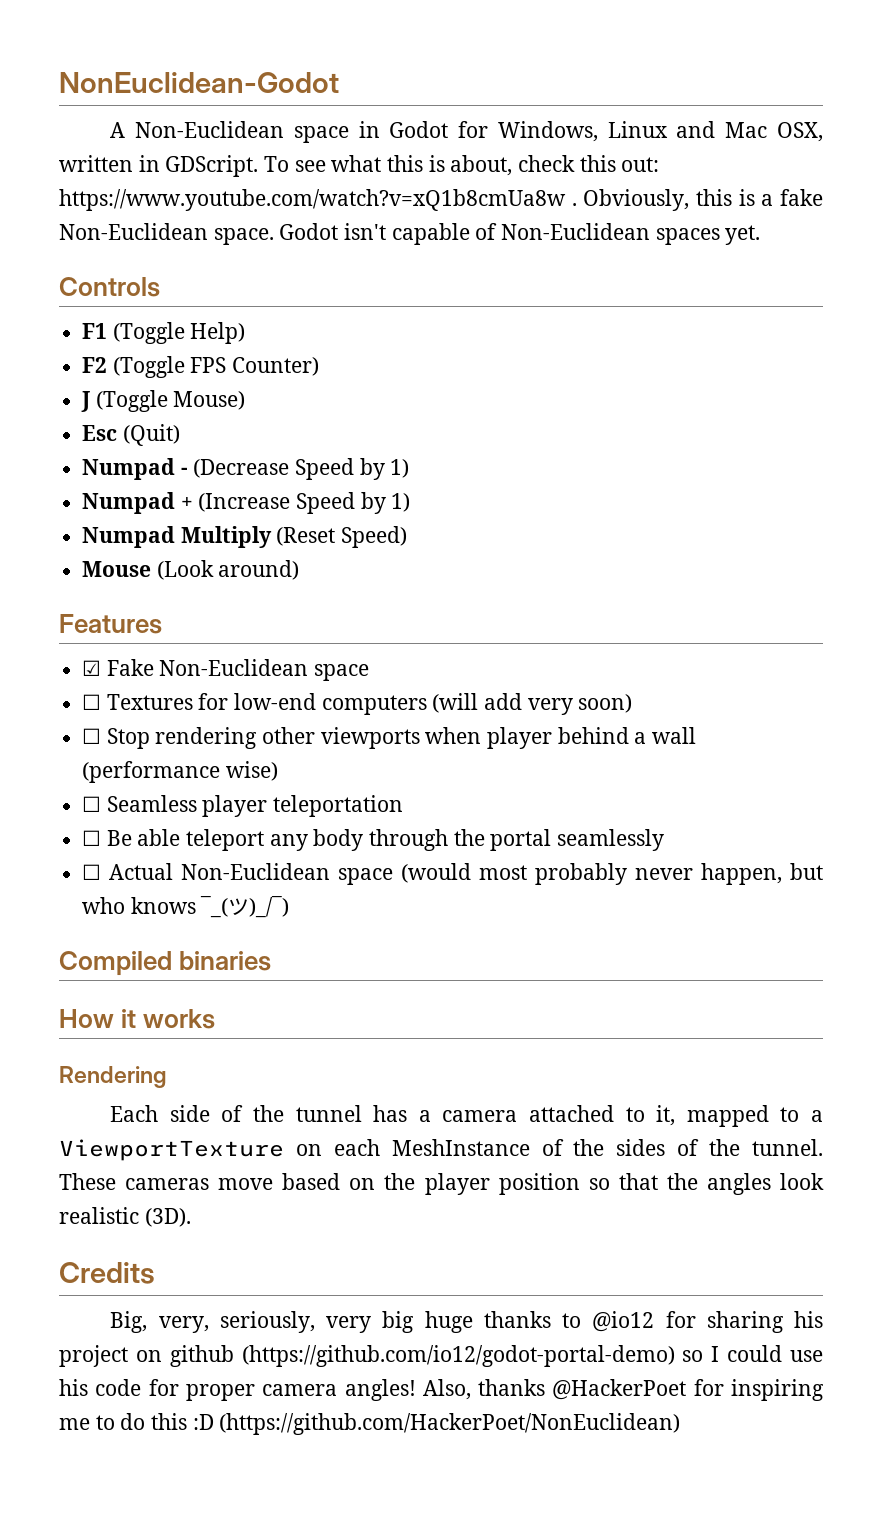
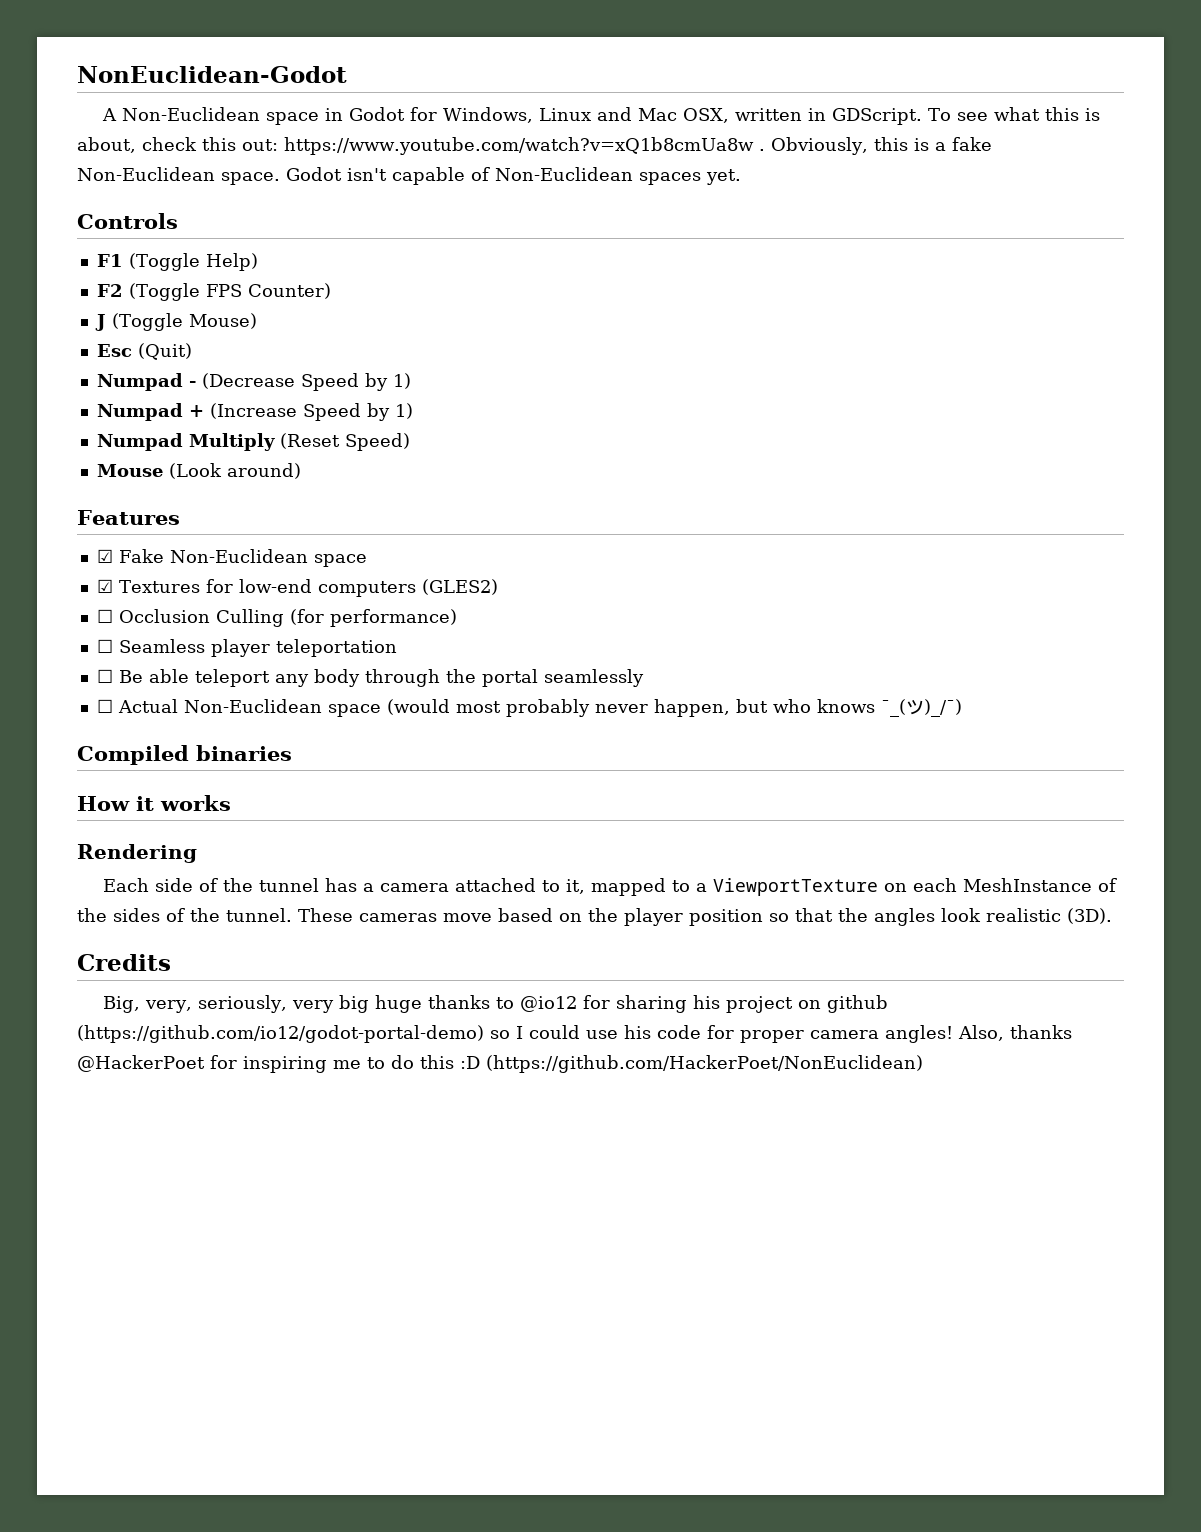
- ☐ Textures for low-end computers (will add very soon)
- ☐ Stop rendering other viewports when player behind a wall (performance wise)
+ ☑ Textures for low-end computers (GLES2)
+ ☐ Occlusion Culling (for performance)

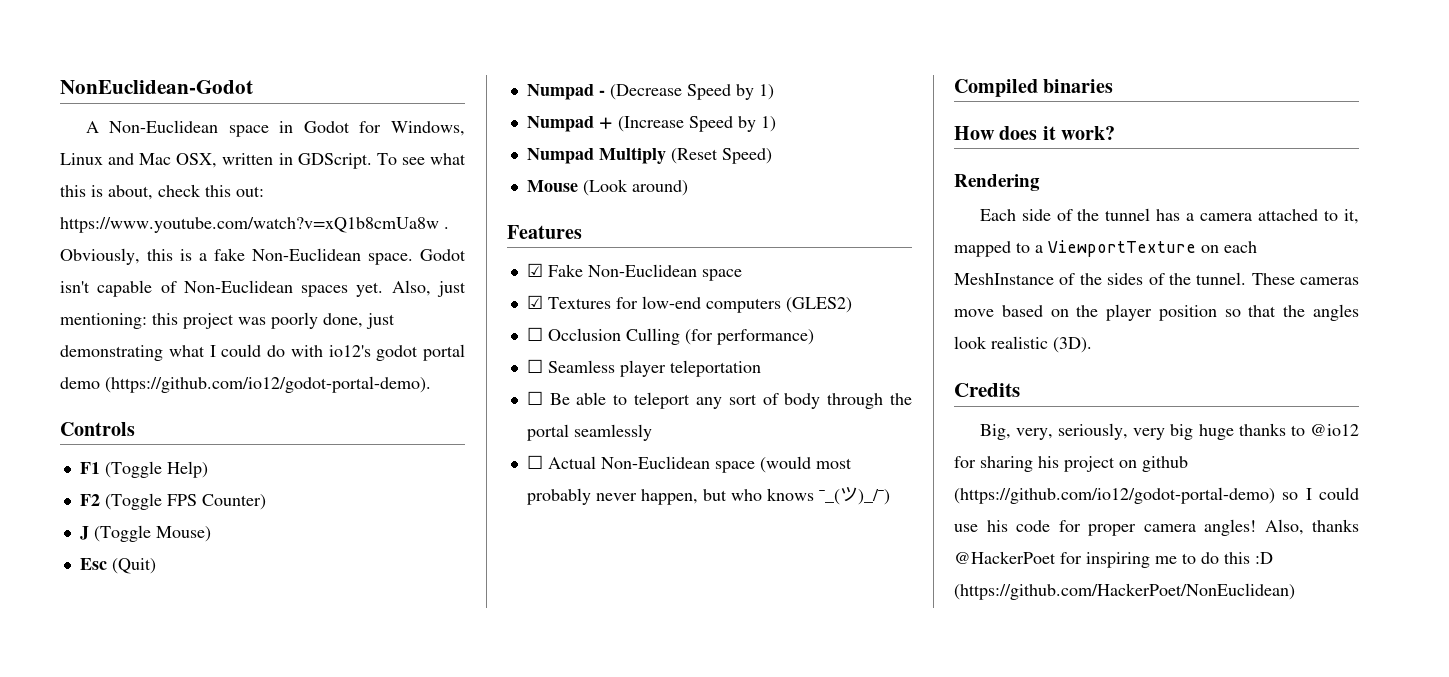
+ Also, just mentioning: this project was poorly done, just demonstrating what I could do with io12's godot portal demo (https://github.com/io12/godot-portal-demo).
- ☐ Be able teleport any body through the portal seamlessly
+ ☐ Be able to teleport any sort of body through the portal seamlessly
- How it works
+ How does it work?

